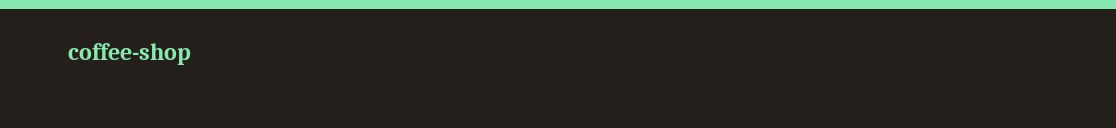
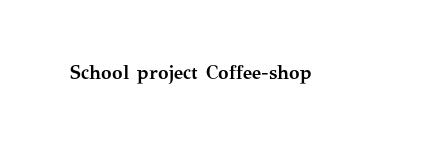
- coffee-shop
+ School project Coffee-shop

